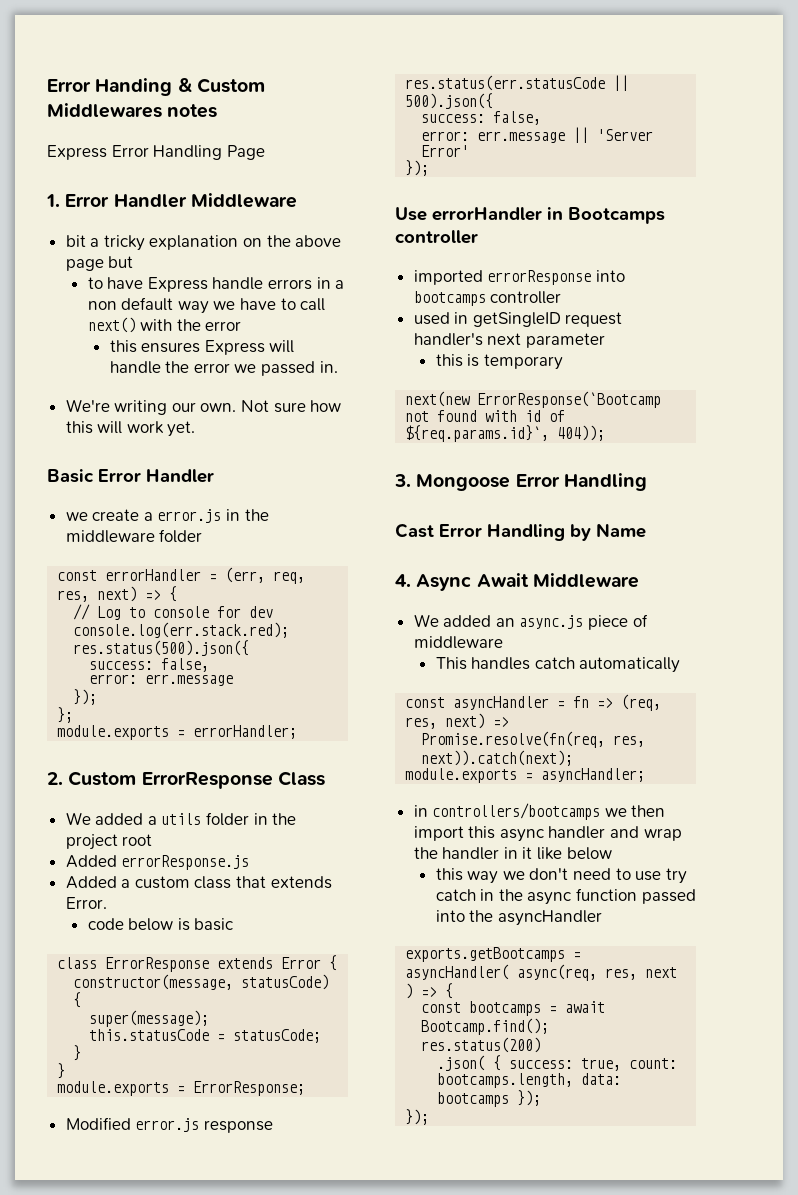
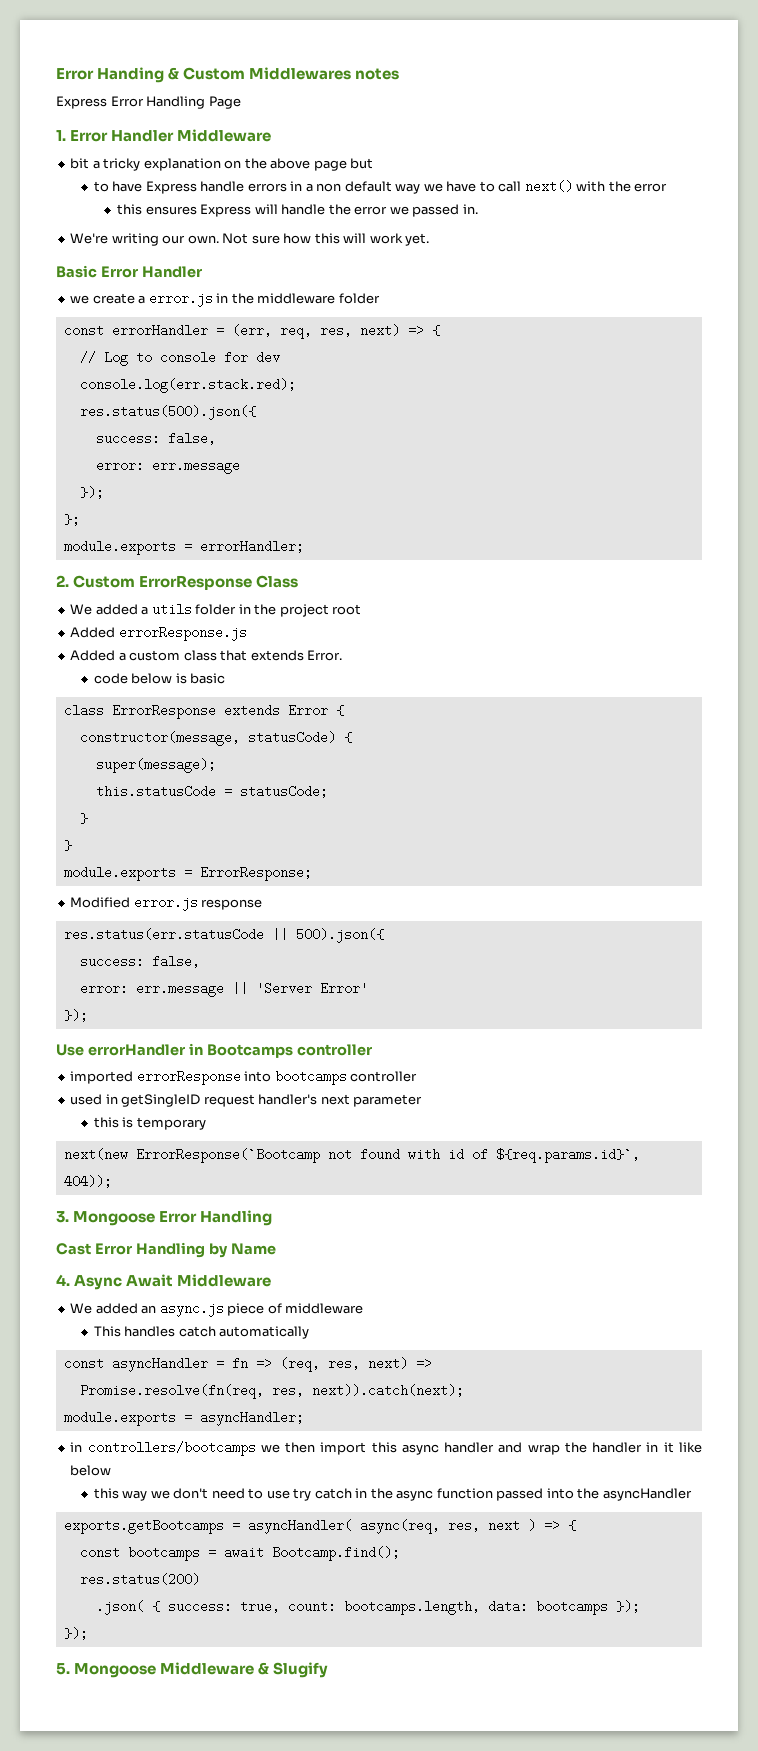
+ 5. Mongoose Middleware & Slugify

